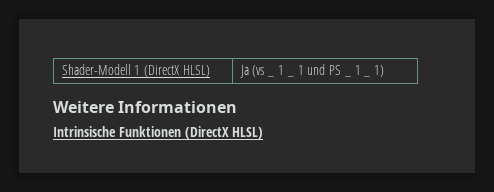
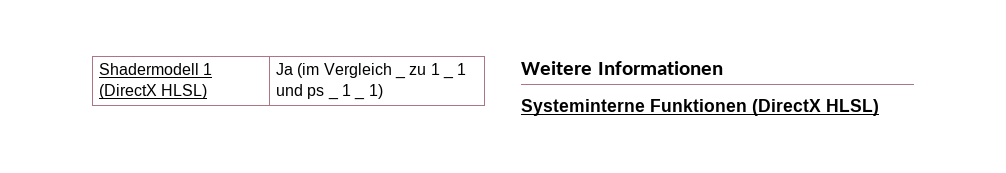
- Shader-Modell 1 (DirectX HLSL) | Ja (vs _ 1 _ 1 und PS _ 1 _ 1)
+ Shadermodell 1 (DirectX HLSL) | Ja (im Vergleich _ zu 1 _ 1 und ps _ 1 _ 1)
- Intrinsische Funktionen (DirectX HLSL)
+ Systeminterne Funktionen (DirectX HLSL)

